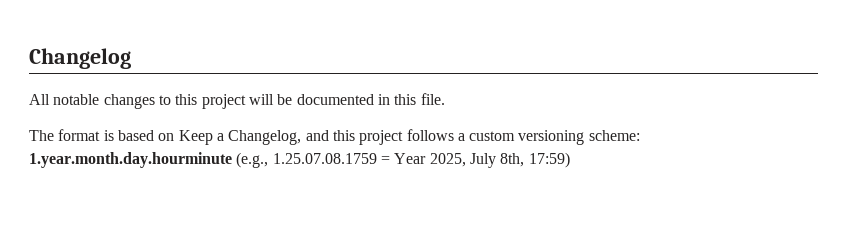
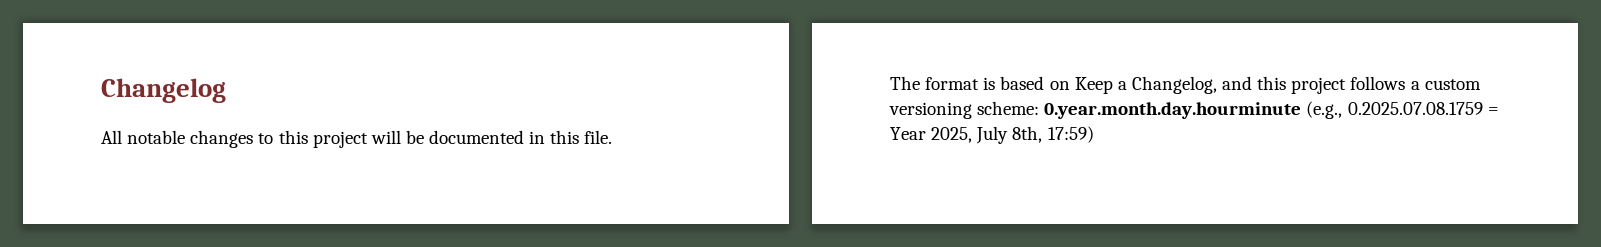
- The format is based on Keep a Changelog, and this project follows a custom versioning scheme: 1.year.month.day.hourminute (e.g., 1.25.07.08.1759 = Year 2025, July 8th, 17:59)
+ The format is based on Keep a Changelog, and this project follows a custom versioning scheme: 0.year.month.day.hourminute (e.g., 0.2025.07.08.1759 = Year 2025, July 8th, 17:59)

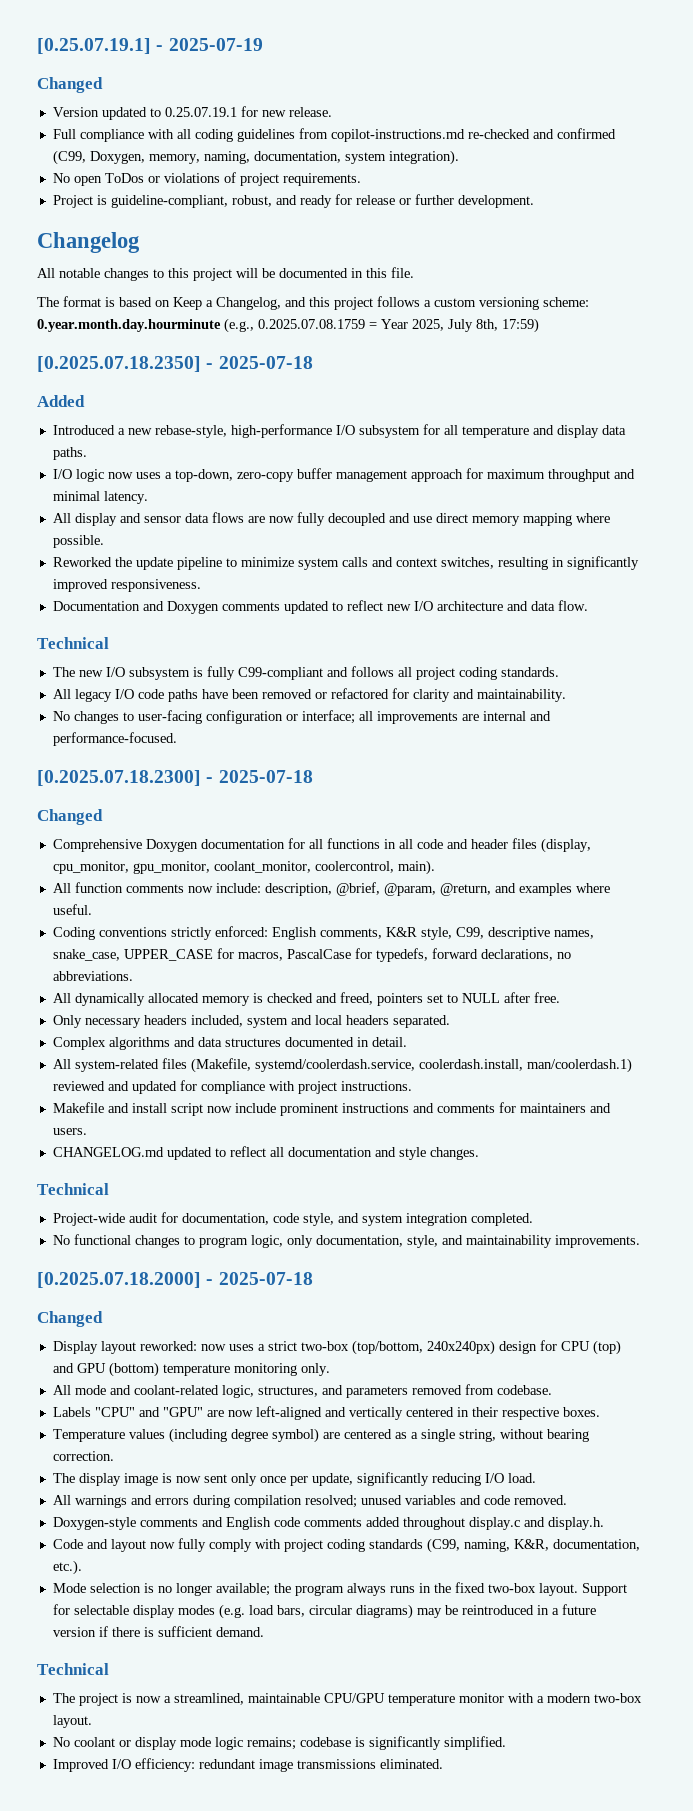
+ [0.25.07.19.1] - 2025-07-19
+ Changed
+ Version updated to 0.25.07.19.1 for new release.
+ Full compliance with all coding guidelines from copilot-instructions.md re-checked and confirmed (C99, Doxygen, memory, naming, documentation, system integration).
+ No open ToDos or violations of project requirements.
+ Project is guideline-compliant, robust, and ready for release or further development.
+ [0.2025.07.18.2350] - 2025-07-18
+ Added
+ Introduced a new rebase-style, high-performance I/O subsystem for all temperature and display data paths.
+ I/O logic now uses a top-down, zero-copy buffer management approach for maximum throughput and minimal latency.
+ All display and sensor data flows are now fully decoupled and use direct memory mapping where possible.
+ Reworked the update pipeline to minimize system calls and context switches, resulting in significantly improved responsiveness.
+ Documentation and Doxygen comments updated to reflect new I/O architecture and data flow.
+ Technical
+ The new I/O subsystem is fully C99-compliant and follows all project coding standards.
+ All legacy I/O code paths have been removed or refactored for clarity and maintainability.
+ No changes to user-facing configuration or interface; all improvements are internal and performance-focused.
+ [0.2025.07.18.2300] - 2025-07-18
+ Changed
+ Comprehensive Doxygen documentation for all functions in all code and header files (display, cpu_monitor, gpu_monitor, coolant_monitor, coolercontrol, main).
+ All function comments now include: description, @brief, @param, @return, and examples where useful.
+ Coding conventions strictly enforced: English comments, K&R style, C99, descriptive names, snake_case, UPPER_CASE for macros, PascalCase for typedefs, forward declarations, no abbreviations.
+ All dynamically allocated memory is checked and freed, pointers set to NULL after free.
+ Only necessary headers included, system and local headers separated.
+ Complex algorithms and data structures documented in detail.
+ All system-related files (Makefile, systemd/coolerdash.service, coolerdash.install, man/coolerdash.1) reviewed and updated for compliance with project instructions.
+ Makefile and install script now include prominent instructions and comments for maintainers and users.
+ CHANGELOG.md updated to reflect all documentation and style changes.
+ Technical
+ Project-wide audit for documentation, code style, and system integration completed.
+ No functional changes to program logic, only documentation, style, and maintainability improvements.
+ [0.2025.07.18.2000] - 2025-07-18
+ Changed
+ Display layout reworked: now uses a strict two-box (top/bottom, 240x240px) design for CPU (top) and GPU (bottom) temperature monitoring only.
+ All mode and coolant-related logic, structures, and parameters removed from codebase.
+ Labels "CPU" and "GPU" are now left-aligned and vertically centered in their respective boxes.
+ Temperature values (including degree symbol) are centered as a single string, without bearing correction.
+ The display image is now sent only once per update, significantly reducing I/O load.
+ All warnings and errors during compilation resolved; unused variables and code removed.
+ Doxygen-style comments and English code comments added throughout display.c and display.h.
+ Code and layout now fully comply with project coding standards (C99, naming, K&R, documentation, etc.).
+ Mode selection is no longer available; the program always runs in the fixed two-box layout. Support for selectable display modes (e.g. load bars, circular diagrams) may be reintroduced in a future version if there is sufficient demand.
+ Technical
+ The project is now a streamlined, maintainable CPU/GPU temperature monitor with a modern two-box layout.
+ No coolant or display mode logic remains; codebase is significantly simplified.
+ Improved I/O efficiency: redundant image transmissions eliminated.

